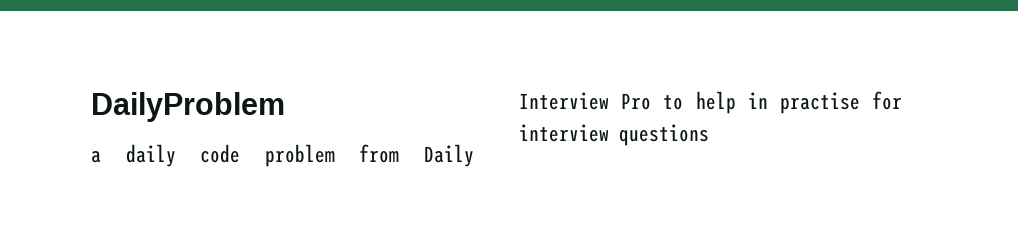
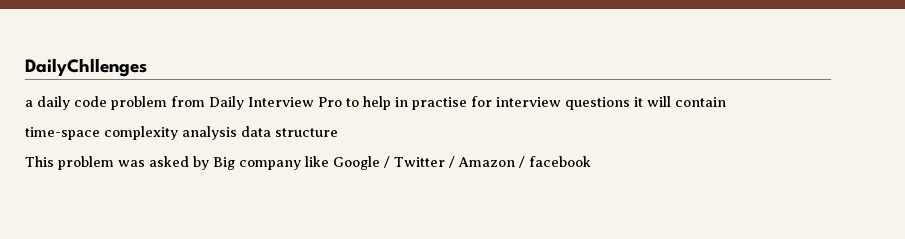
- DailyProblem
+ DailyChllenges
- a daily code problem from Daily Interview Pro to help in practise for interview questions
+ a daily code problem from Daily Interview Pro to help in practise for interview questions it will contain
+ time-space complexity analysis data structure
+ This problem was asked by Big company like Google / Twitter / Amazon / facebook

